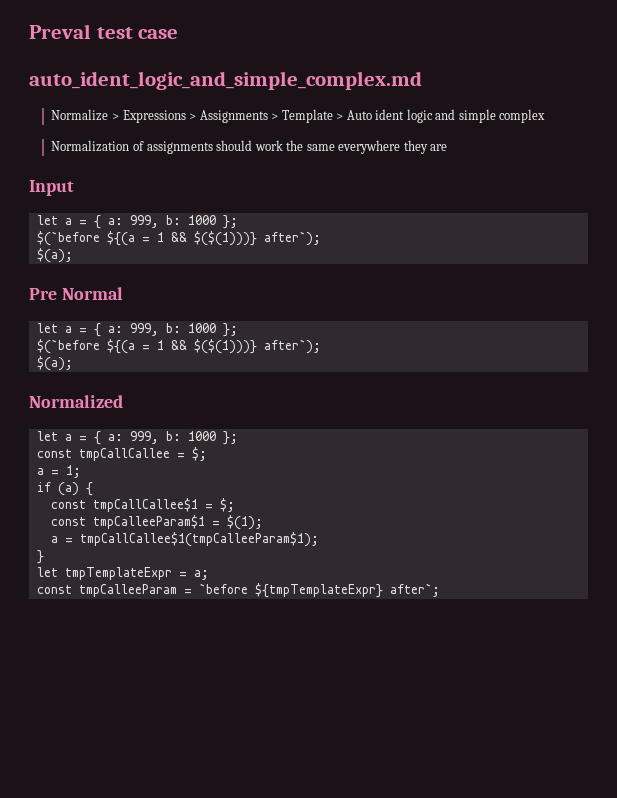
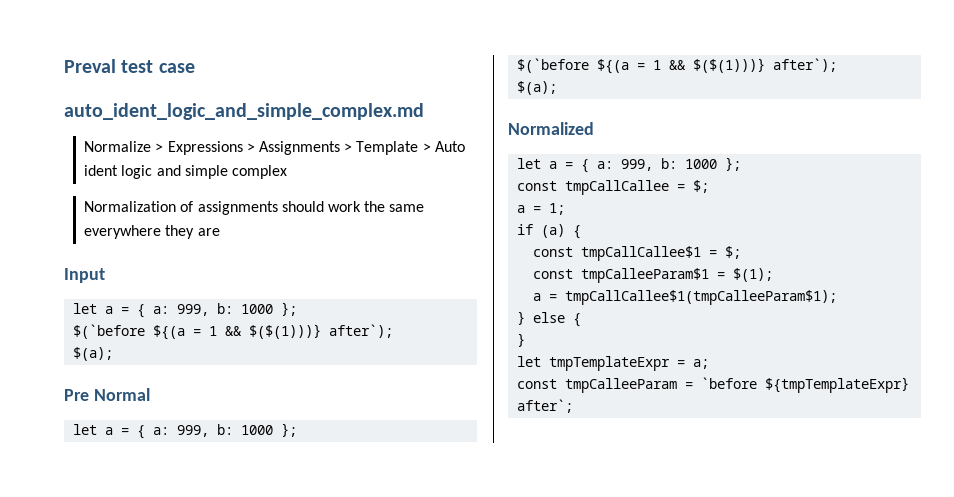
+ } else {

